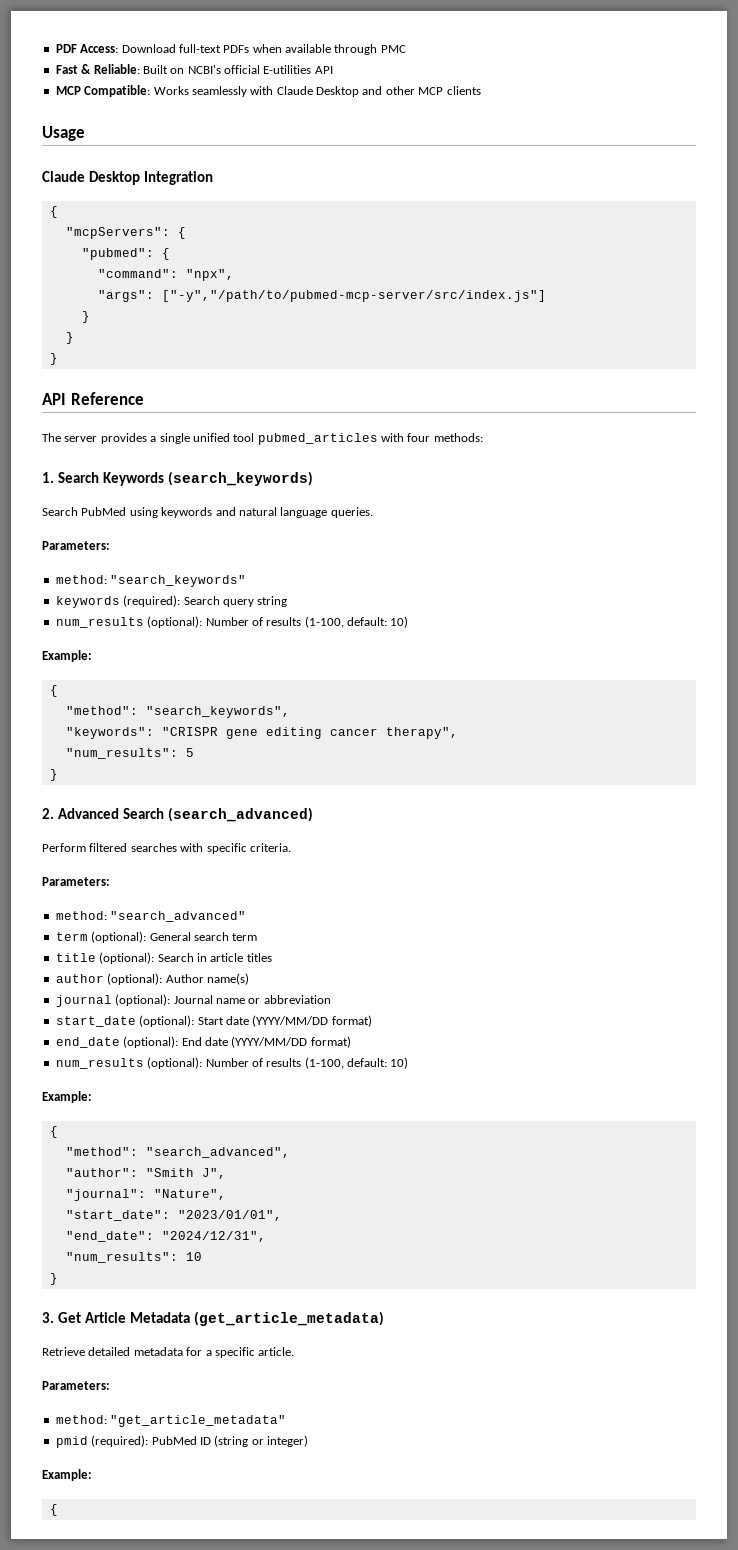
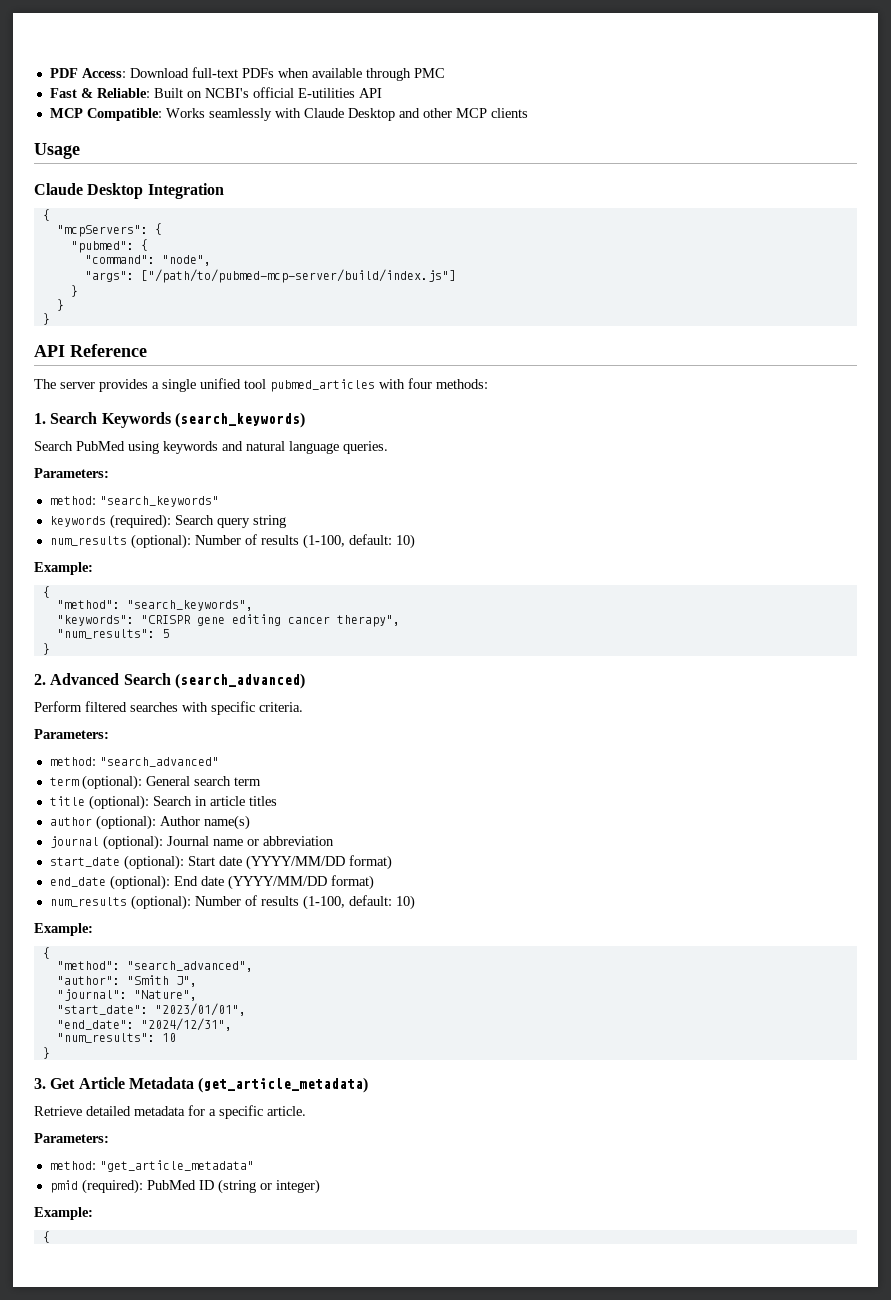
- "command": "npx",
+ "command": "node",
- "args": ["-y","/path/to/pubmed-mcp-server/src/index.js"]
+ "args": ["/path/to/pubmed-mcp-server/build/index.js"]

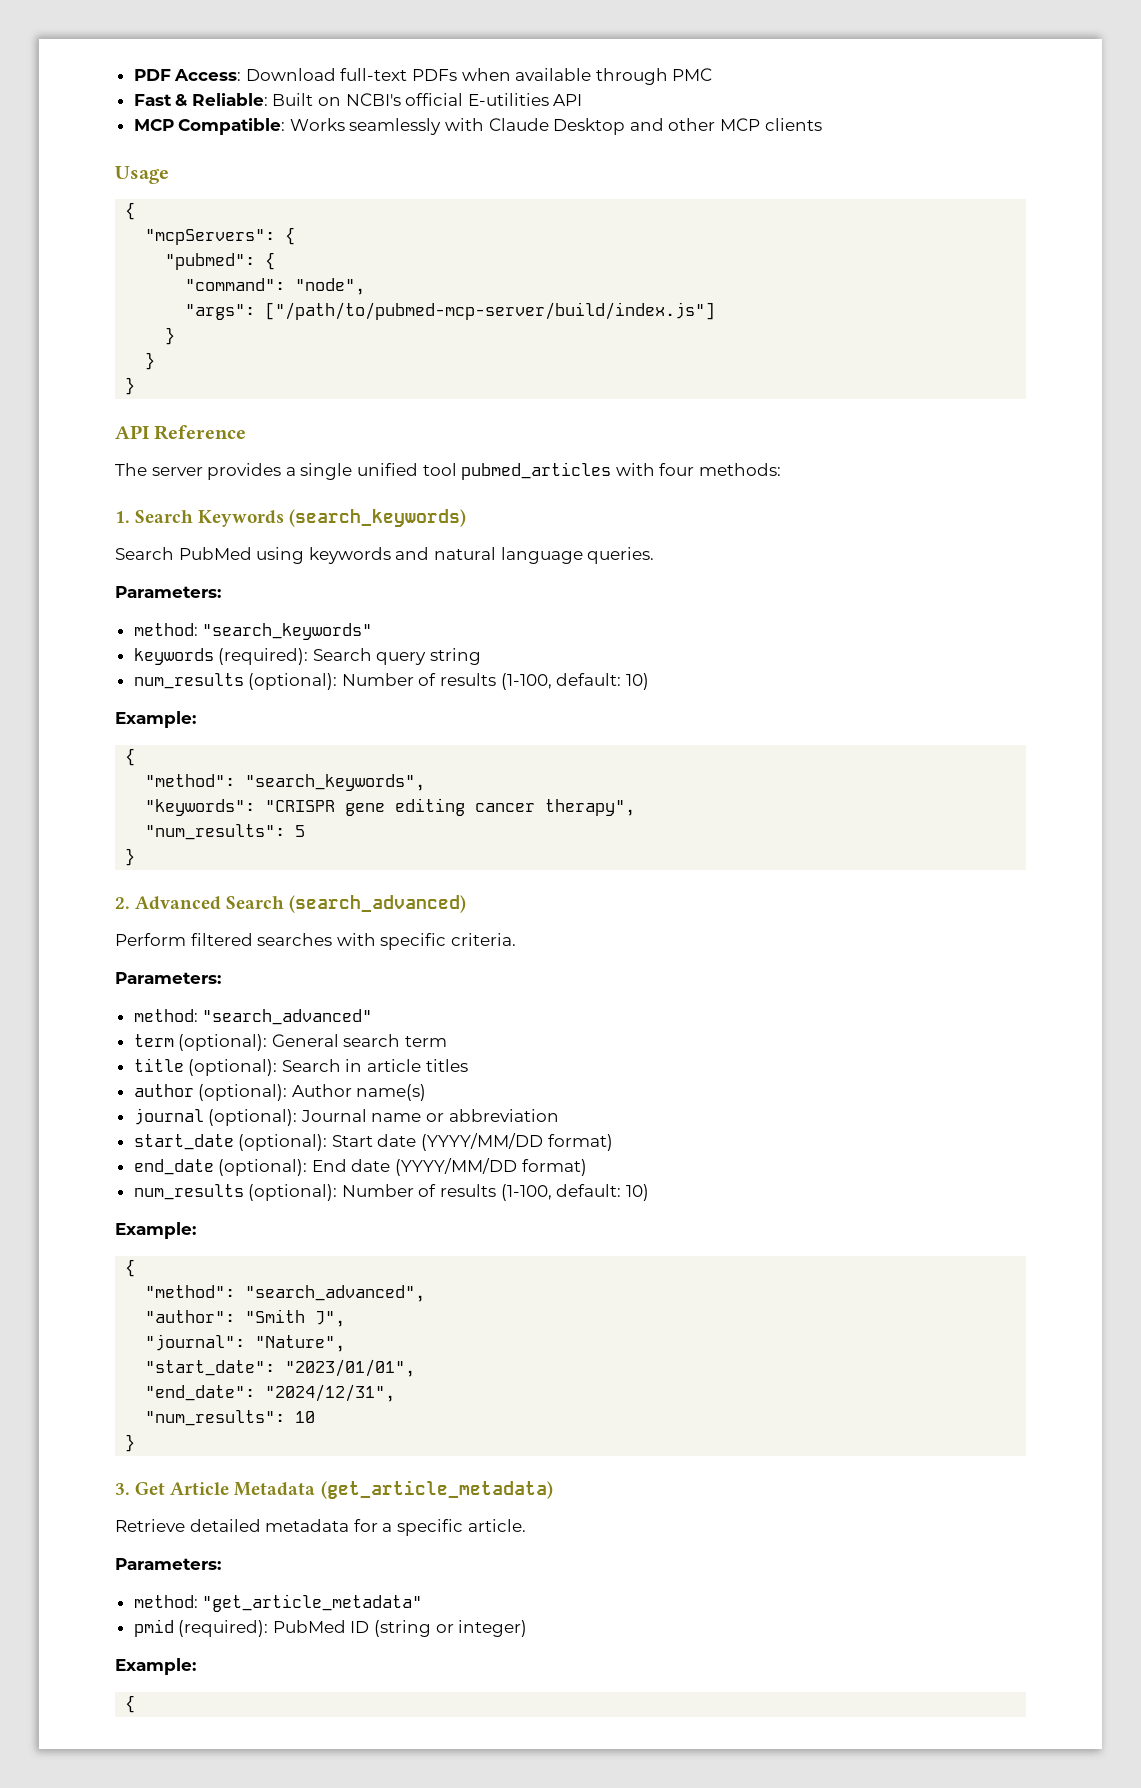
- Claude Desktop Integration

